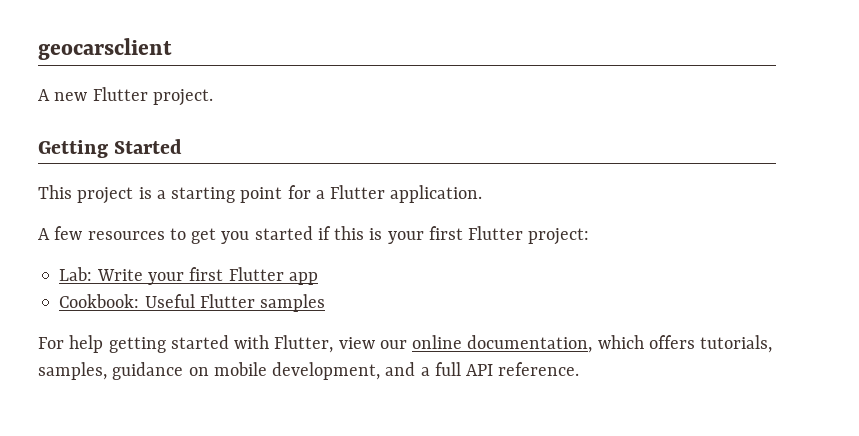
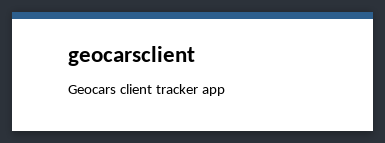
- A new Flutter project.
- Getting Started
- This project is a starting point for a Flutter application.
- A few resources to get you started if this is your first Flutter project:
- Lab: Write your first Flutter app
- Cookbook: Useful Flutter samples
- For help getting started with Flutter, view our online documentation, which offers tutorials, samples, guidance on mobile development, and a full API reference.
+ Geocars client tracker app

